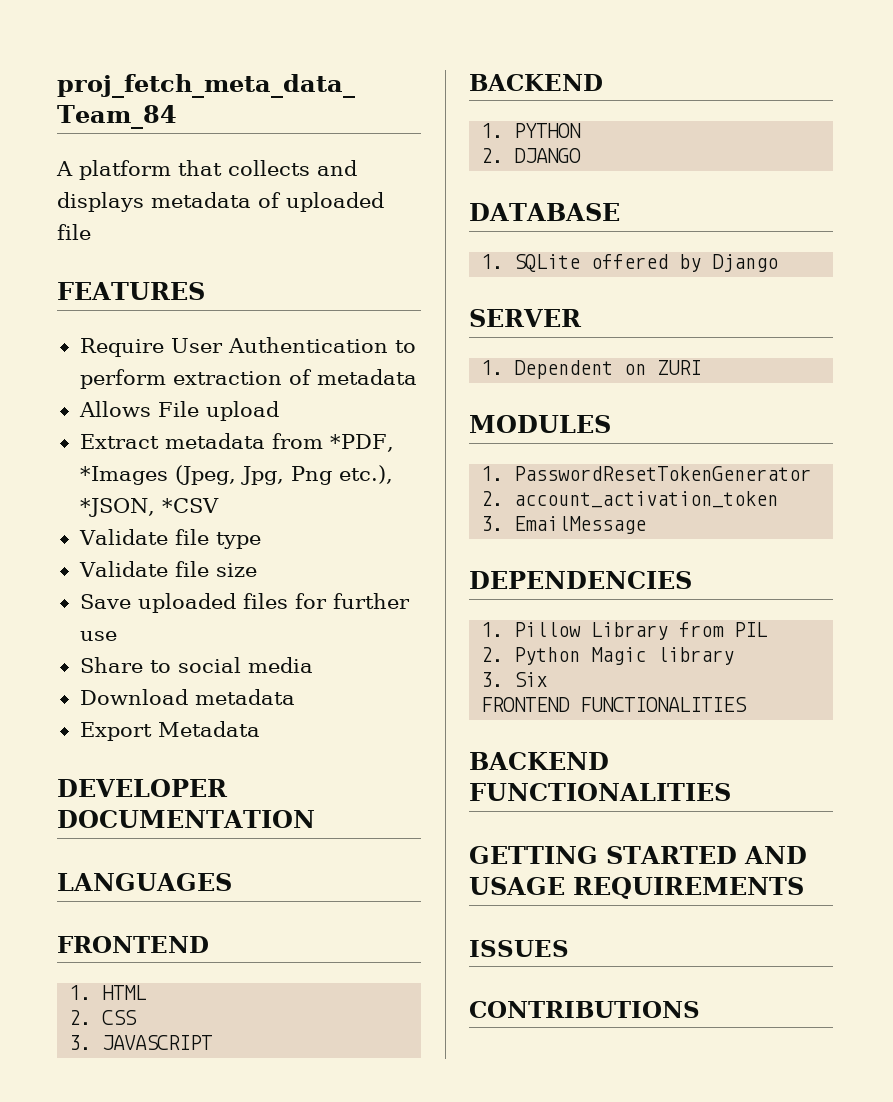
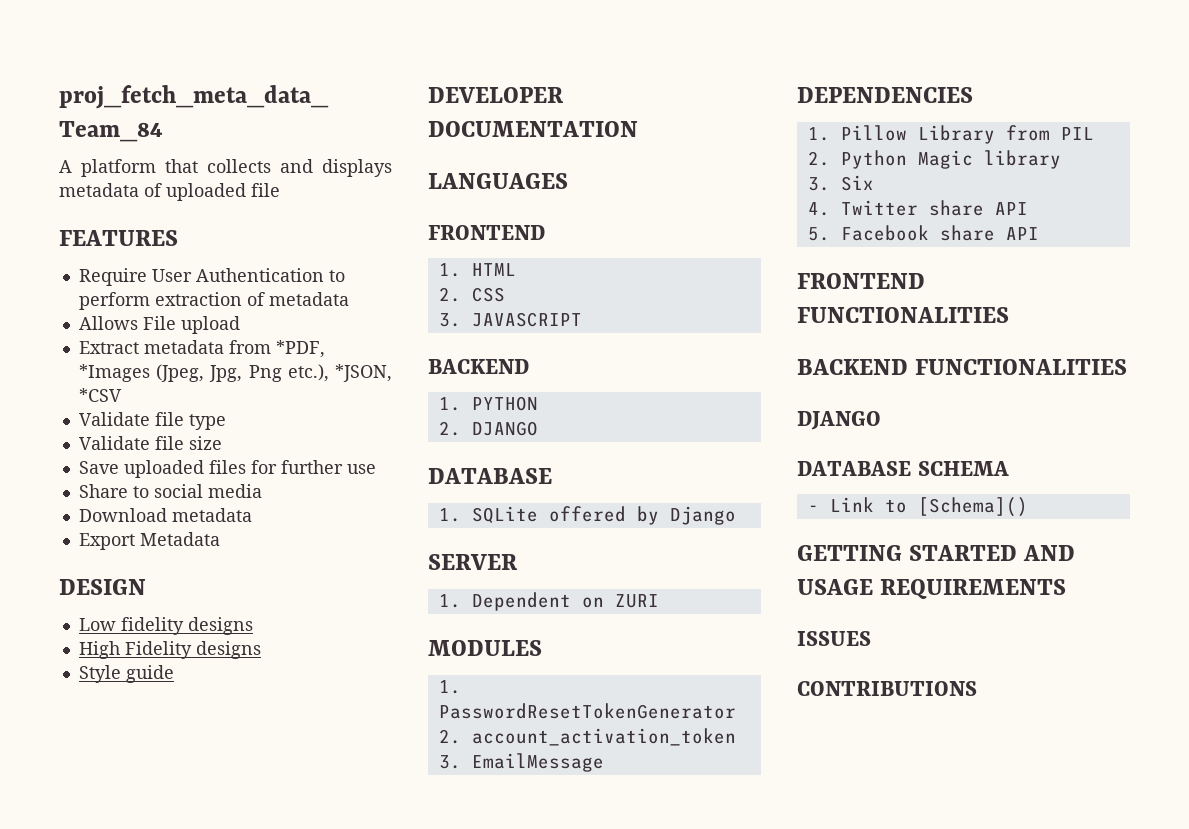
+ DESIGN
+ Low fidelity designs
+ High Fidelity designs
+ Style guide
+ 4. Twitter share API
+ 5. Facebook share API
  FRONTEND FUNCTIONALITIES
  BACKEND FUNCTIONALITIES
+ DJANGO
+ DATABASE SCHEMA
+ - Link to [Schema]()

